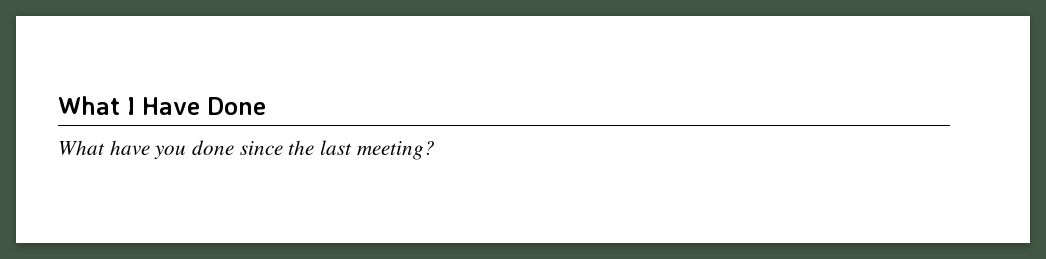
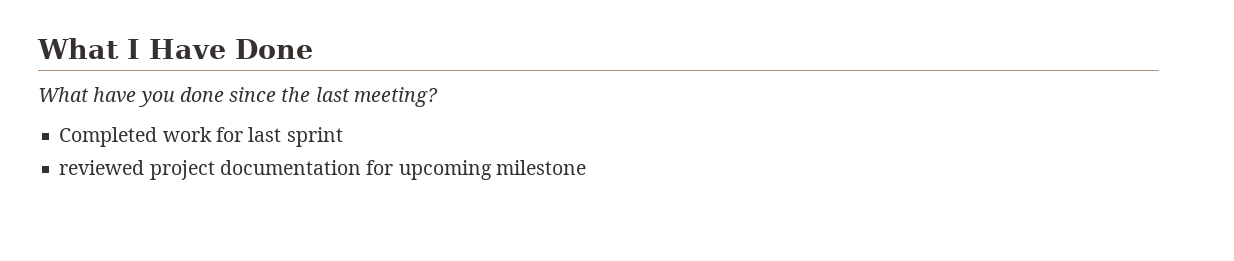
+ Completed work for last sprint
+ reviewed project documentation for upcoming milestone

